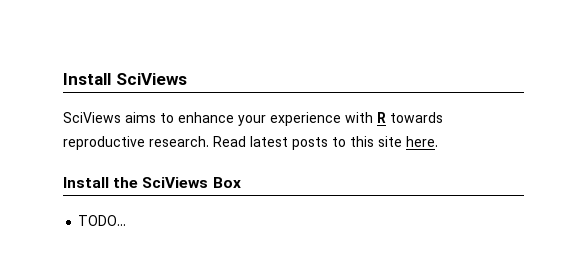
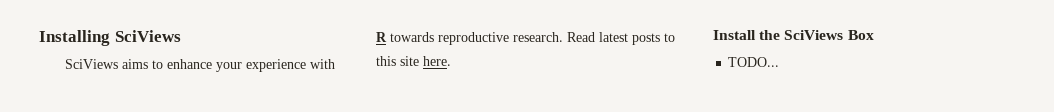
- Install SciViews
+ Installing SciViews

